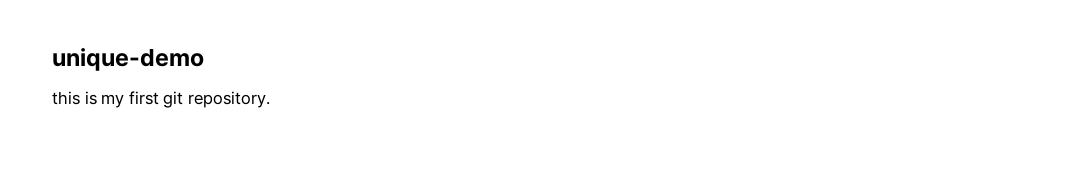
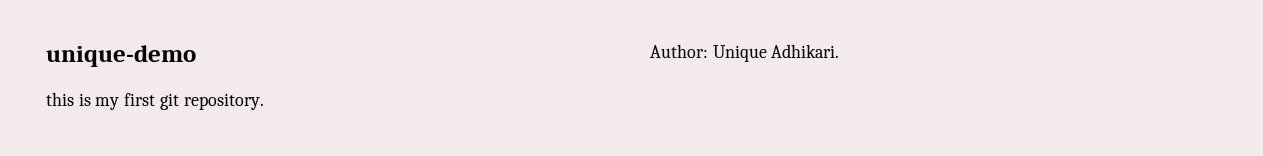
+ Author: Unique Adhikari.

